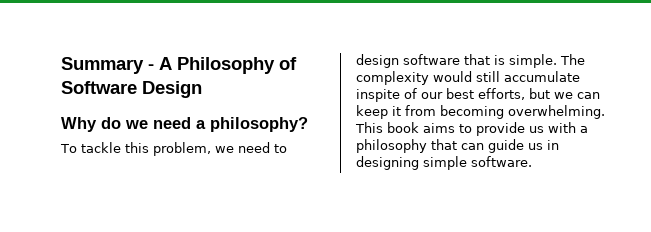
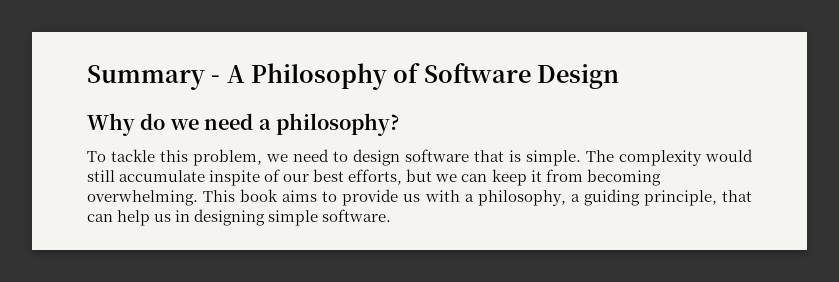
- This book aims to provide us with a philosophy that can guide us in designing simple software.
+ This book aims to provide us with a philosophy, a guiding principle, that can help us in designing simple software.

